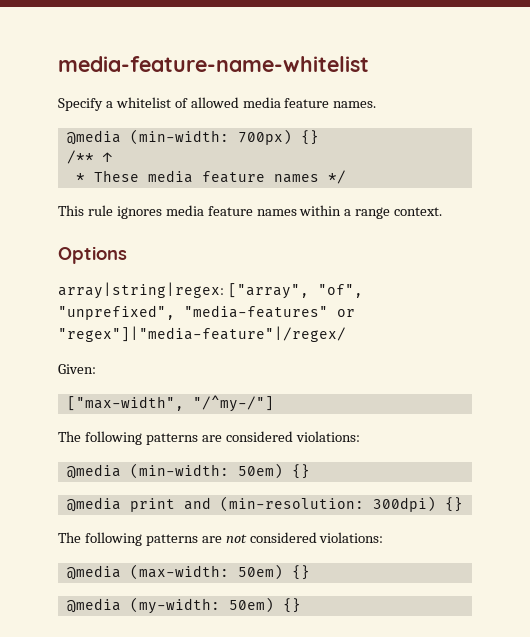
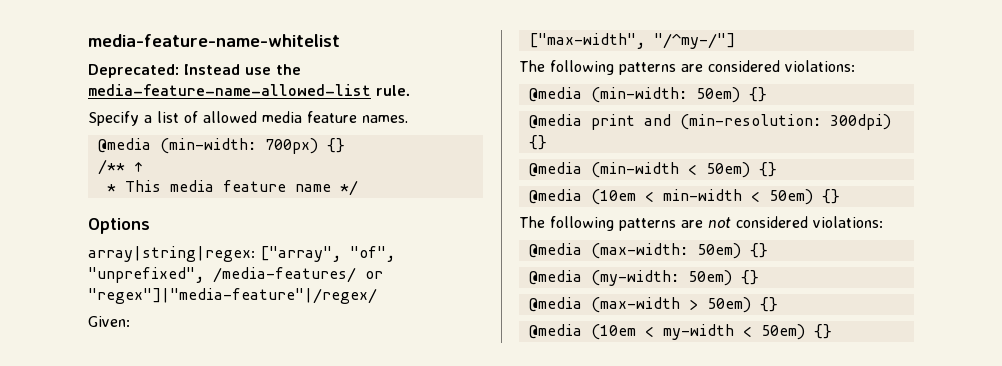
+ Deprecated: Instead use the media-feature-name-allowed-list rule.
- Specify a whitelist of allowed media feature names.
+ Specify a list of allowed media feature names.
- * These media feature names */
+ * This media feature name */
- This rule ignores media feature names within a range context.
- array|string|regex: ["array", "of", "unprefixed", "media-features" or "regex"]|"media-feature"|/regex/
+ array|string|regex: ["array", "of", "unprefixed", /media-features/ or "regex"]|"media-feature"|/regex/
+ @media (min-width < 50em) {}
+ @media (10em < min-width < 50em) {}
+ @media (max-width > 50em) {}
+ @media (10em < my-width < 50em) {}

